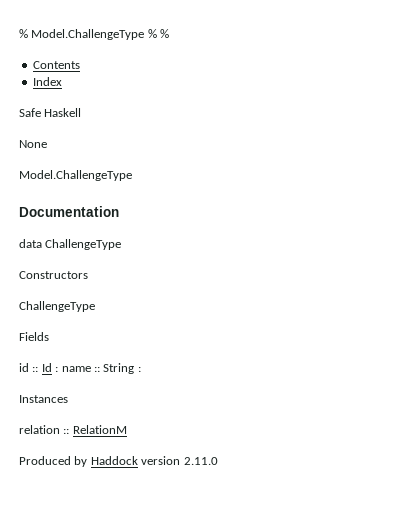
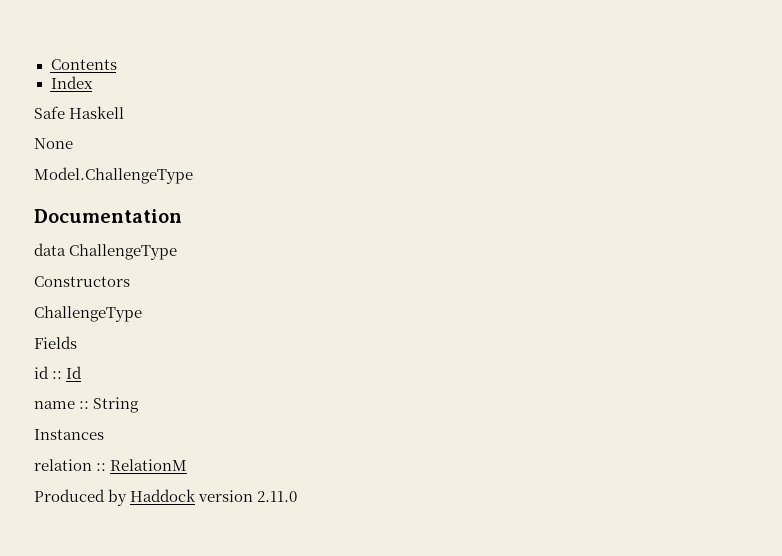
- % Model.ChallengeType % %
- id :: Id : name :: String :
+ id :: Id
+ name :: String

